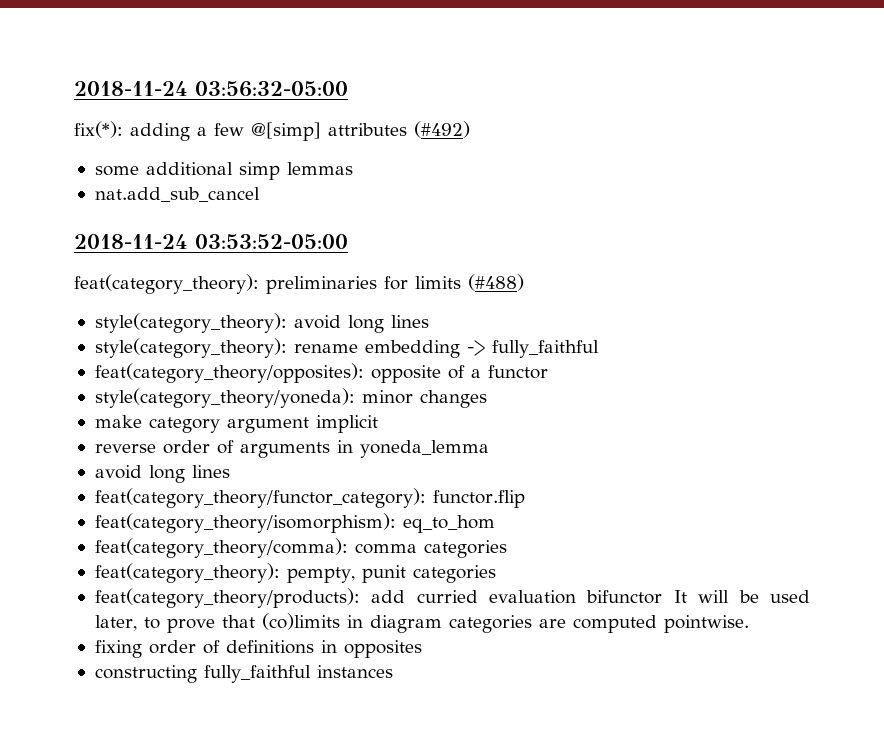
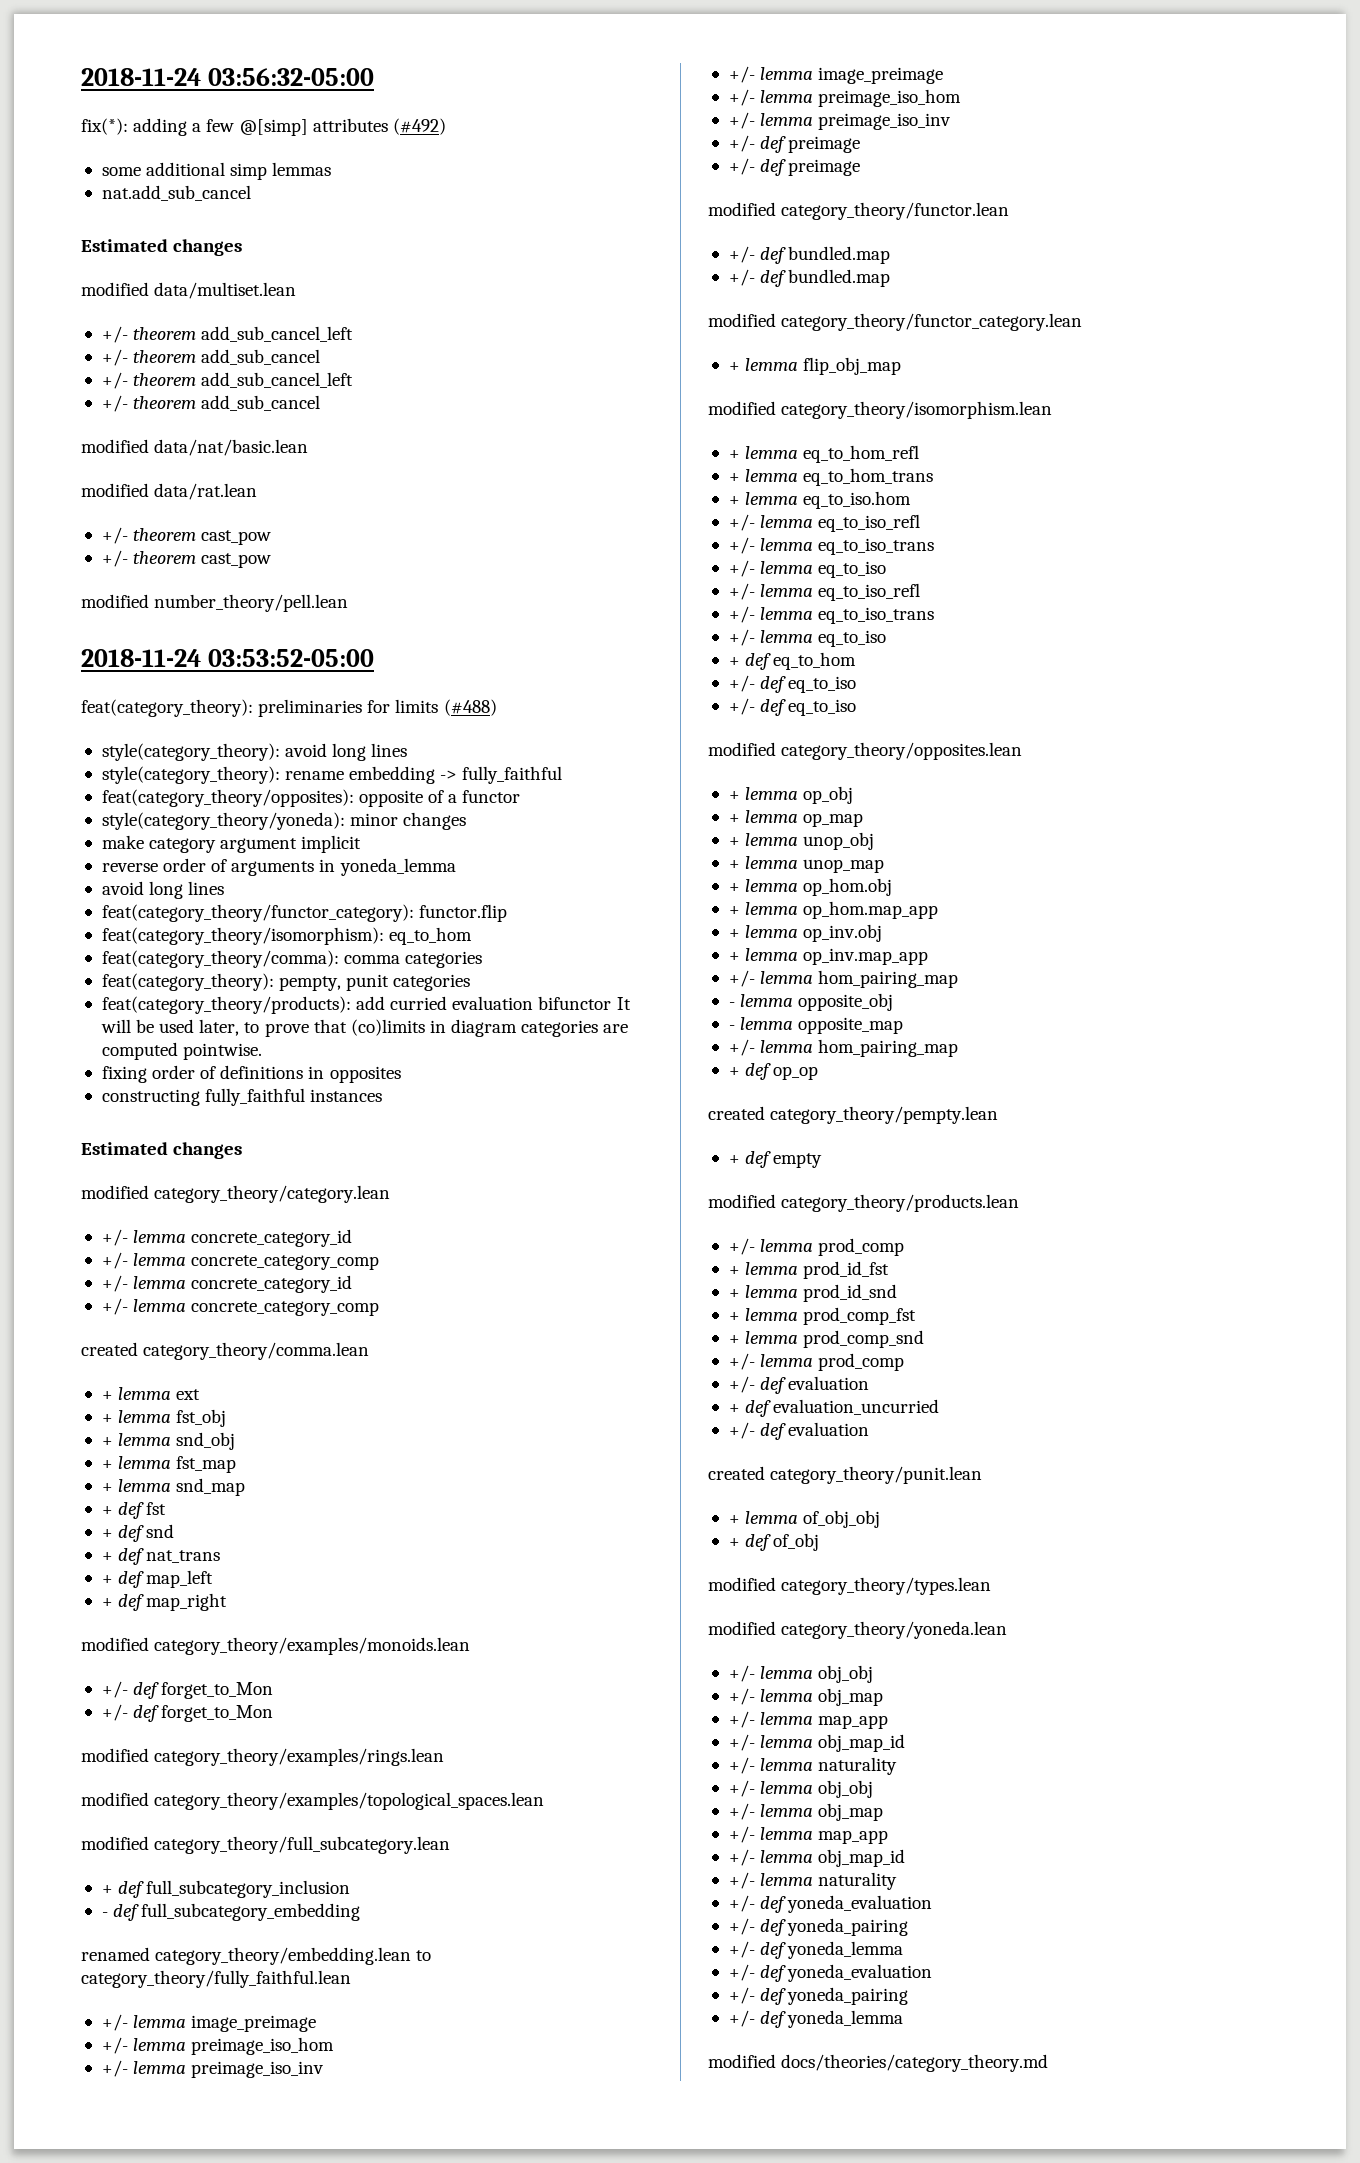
  nat.add_sub_cancel
+ Estimated changes
+ modified data/multiset.lean
+ +/- theorem add_sub_cancel_left
+ +/- theorem add_sub_cancel
+ +/- theorem add_sub_cancel_left
+ +/- theorem add_sub_cancel
+ modified data/nat/basic.lean
+ modified data/rat.lean
+ +/- theorem cast_pow
+ +/- theorem cast_pow
+ modified number_theory/pell.lean
  constructing fully_faithful instances
+ Estimated changes
+ modified category_theory/category.lean
+ +/- lemma concrete_category_id
+ +/- lemma concrete_category_comp
+ +/- lemma concrete_category_id
+ +/- lemma concrete_category_comp
+ created category_theory/comma.lean
+ + lemma ext
+ + lemma fst_obj
+ + lemma snd_obj
+ + lemma fst_map
+ + lemma snd_map
+ + def fst
+ + def snd
+ + def nat_trans
+ + def map_left
+ + def map_right
+ modified category_theory/examples/monoids.lean
+ +/- def forget_to_Mon
+ +/- def forget_to_Mon
+ modified category_theory/examples/rings.lean
+ modified category_theory/examples/topological_spaces.lean
+ modified category_theory/full_subcategory.lean
+ + def full_subcategory_inclusion
+ - def full_subcategory_embedding
+ renamed category_theory/embedding.lean to category_theory/fully_faithful.lean
+ +/- lemma image_preimage
+ +/- lemma preimage_iso_hom
+ +/- lemma preimage_iso_inv
+ +/- lemma image_preimage
+ +/- lemma preimage_iso_hom
+ +/- lemma preimage_iso_inv
+ +/- def preimage
+ +/- def preimage
+ modified category_theory/functor.lean
+ +/- def bundled.map
+ +/- def bundled.map
+ modified category_theory/functor_category.lean
+ + lemma flip_obj_map
+ modified category_theory/isomorphism.lean
+ + lemma eq_to_hom_refl
+ + lemma eq_to_hom_trans
+ + lemma eq_to_iso.hom
+ +/- lemma eq_to_iso_refl
+ +/- lemma eq_to_iso_trans
+ +/- lemma eq_to_iso
+ +/- lemma eq_to_iso_refl
+ +/- lemma eq_to_iso_trans
+ +/- lemma eq_to_iso
+ + def eq_to_hom
+ +/- def eq_to_iso
+ +/- def eq_to_iso
+ modified category_theory/opposites.lean
+ + lemma op_obj
+ + lemma op_map
+ + lemma unop_obj
+ + lemma unop_map
+ + lemma op_hom.obj
+ + lemma op_hom.map_app
+ + lemma op_inv.obj
+ + lemma op_inv.map_app
+ +/- lemma hom_pairing_map
+ - lemma opposite_obj
+ - lemma opposite_map
+ +/- lemma hom_pairing_map
+ + def op_op
+ created category_theory/pempty.lean
+ + def empty
+ modified category_theory/products.lean
+ +/- lemma prod_comp
+ + lemma prod_id_fst
+ + lemma prod_id_snd
+ + lemma prod_comp_fst
+ + lemma prod_comp_snd
+ +/- lemma prod_comp
+ +/- def evaluation
+ + def evaluation_uncurried
+ +/- def evaluation
+ created category_theory/punit.lean
+ + lemma of_obj_obj
+ + def of_obj
+ modified category_theory/types.lean
+ modified category_theory/yoneda.lean
+ +/- lemma obj_obj
+ +/- lemma obj_map
+ +/- lemma map_app
+ +/- lemma obj_map_id
+ +/- lemma naturality
+ +/- lemma obj_obj
+ +/- lemma obj_map
+ +/- lemma map_app
+ +/- lemma obj_map_id
+ +/- lemma naturality
+ +/- def yoneda_evaluation
+ +/- def yoneda_pairing
+ +/- def yoneda_lemma
+ +/- def yoneda_evaluation
+ +/- def yoneda_pairing
+ +/- def yoneda_lemma
+ modified docs/theories/category_theory.md

